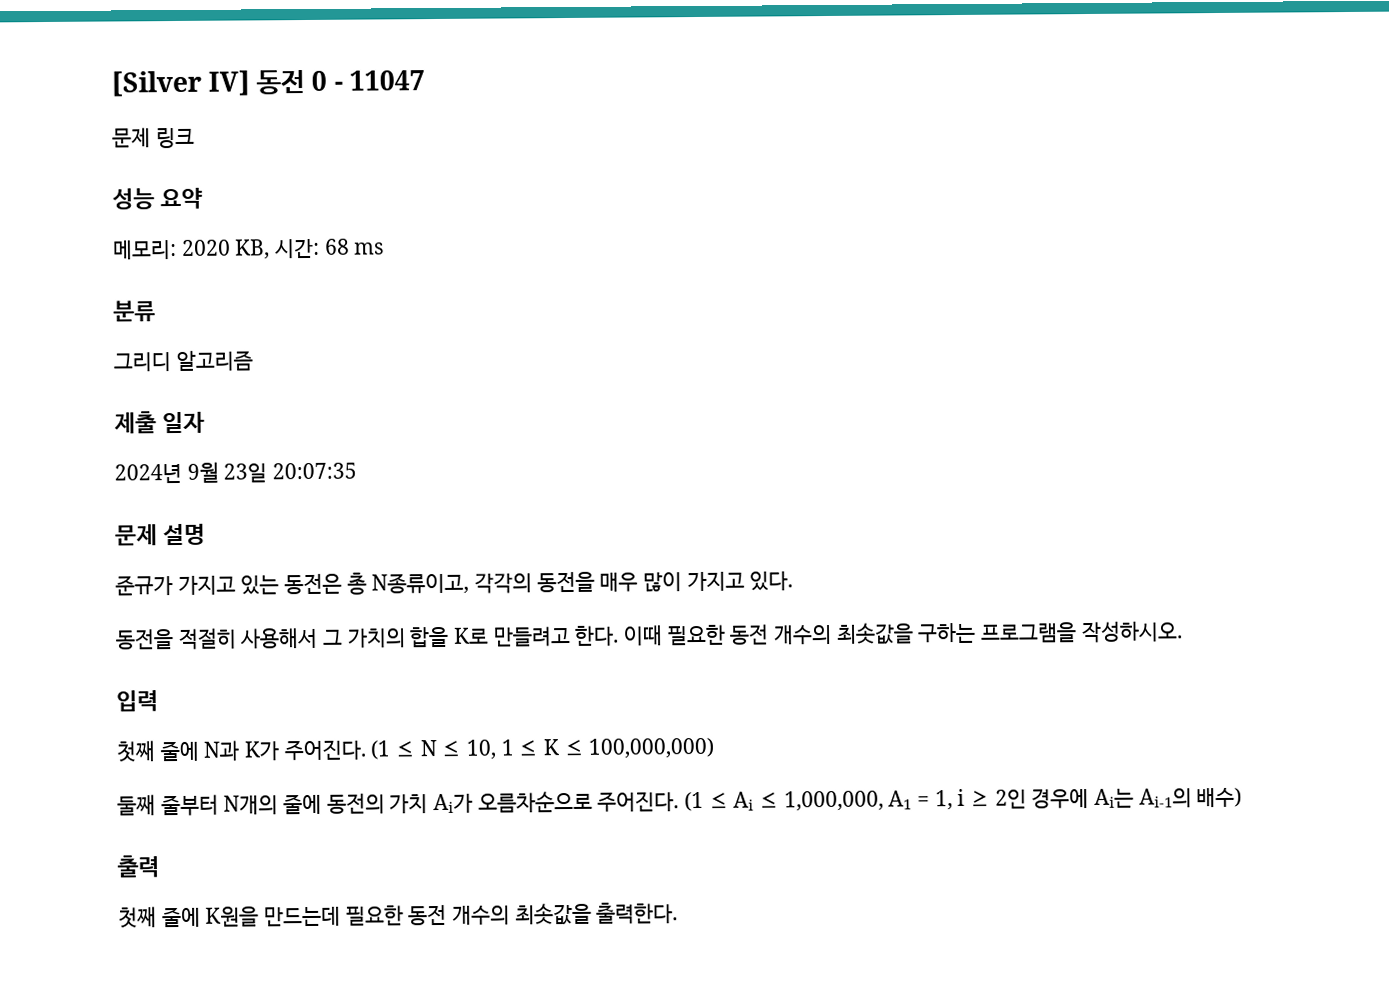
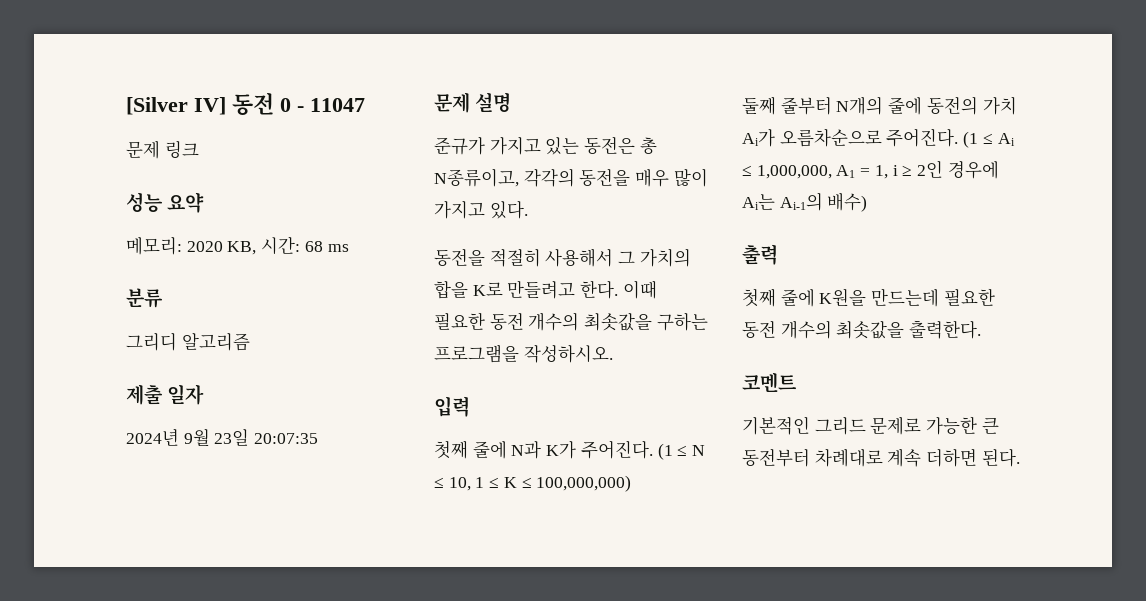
+ 코멘트
+ 기본적인 그리드 문제로 가능한 큰 동전부터 차례대로 계속 더하면 된다.

